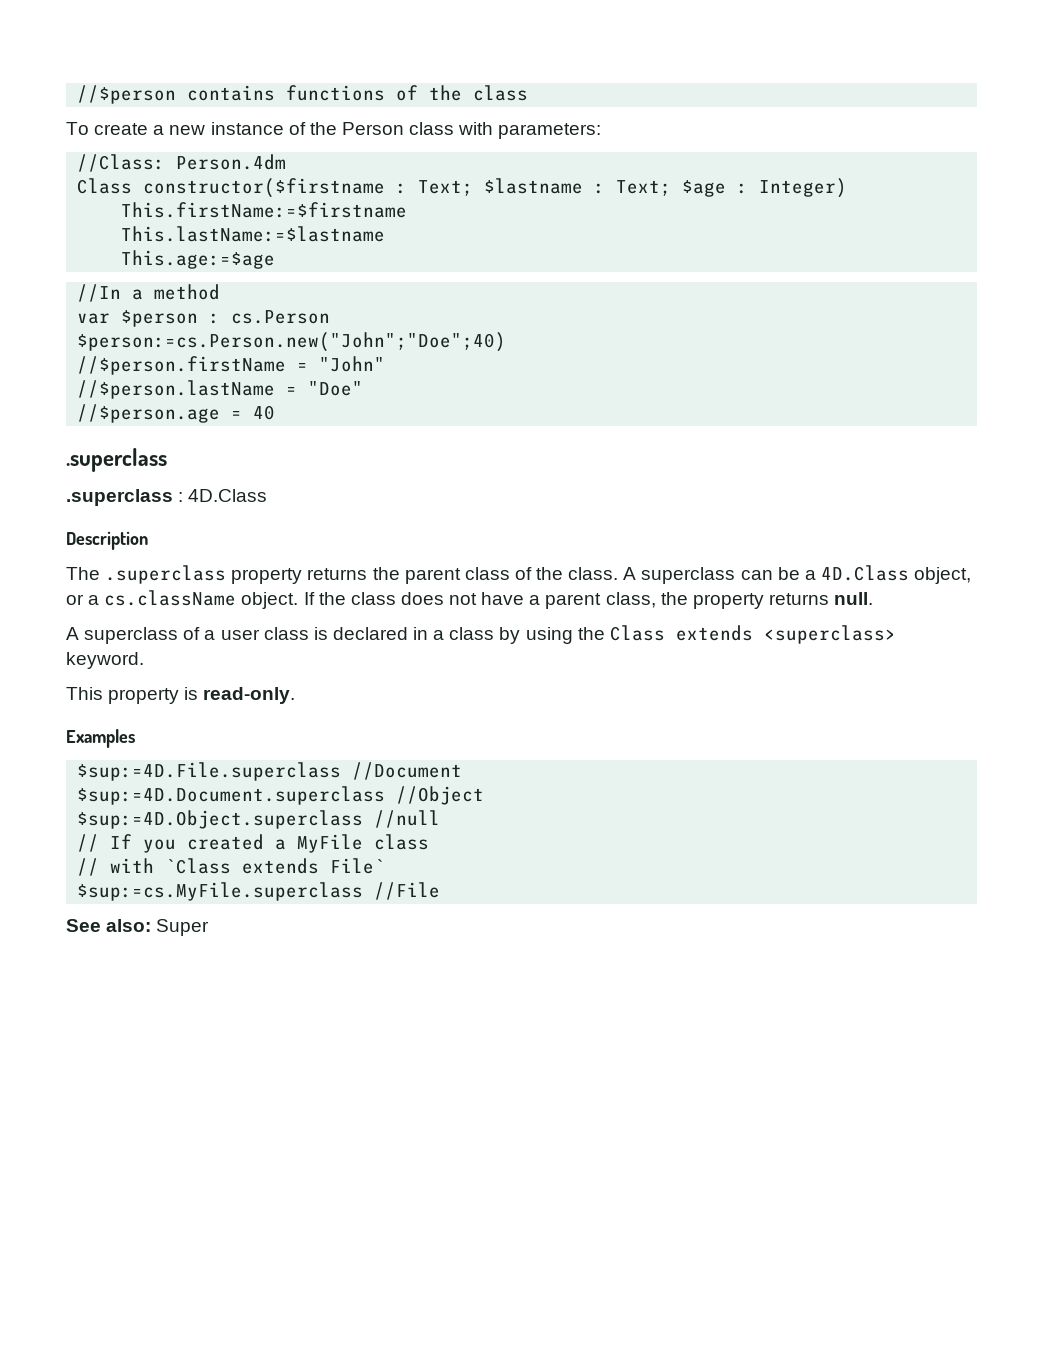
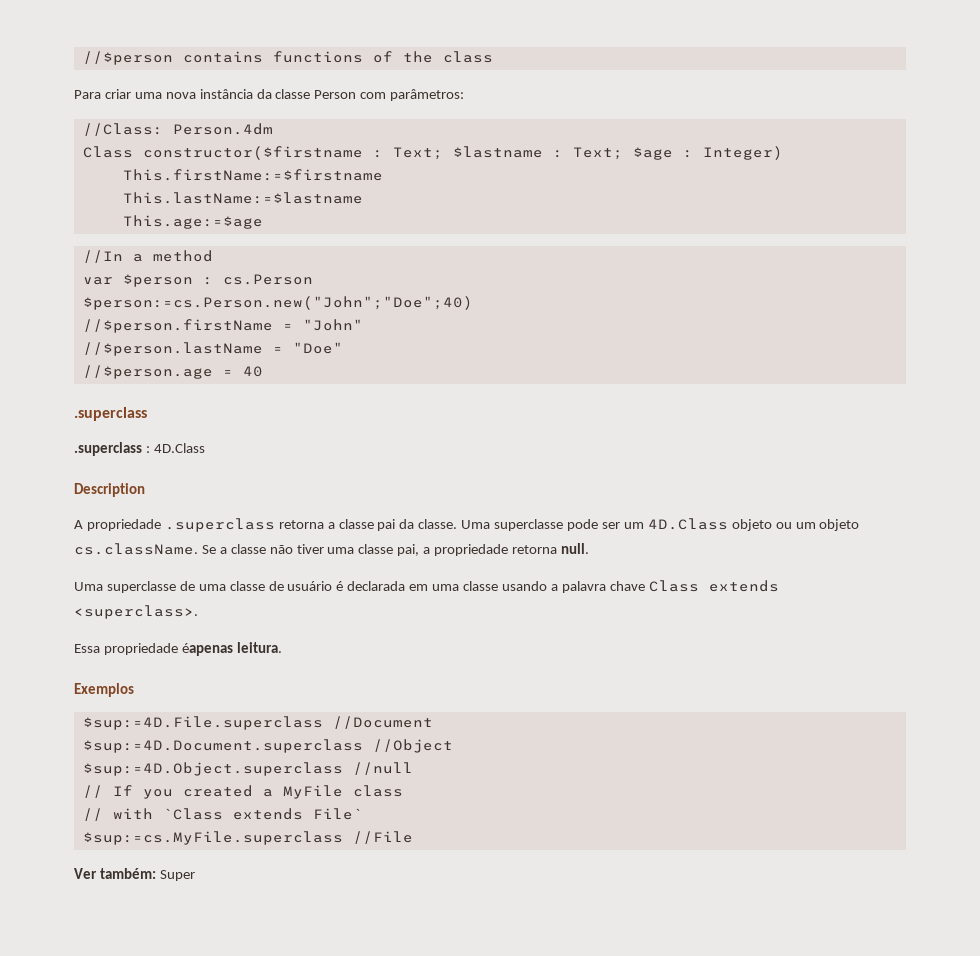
- To create a new instance of the Person class with parameters:
+ Para criar uma nova instância da classe Person com parâmetros:
- The .superclass property returns the parent class of the class. A superclass can be a 4D.Class object, or a cs.className object. If the class does not have a parent class, the property returns null.
- A superclass of a user class is declared in a class by using the Class extends <superclass> keyword.
- This property is read-only.
- Examples
+ A propriedade .superclass retorna a classe pai da classe. Uma superclasse pode ser um 4D.Class objeto ou um objeto cs.className. Se a classe não tiver uma classe pai, a propriedade retorna null.
+ Uma superclasse de uma classe de usuário é declarada em uma classe usando a palavra chave Class extends <superclass>.
+ Essa propriedade éapenas leitura.
+ Exemplos
- See also: Super
+ Ver também: Super

